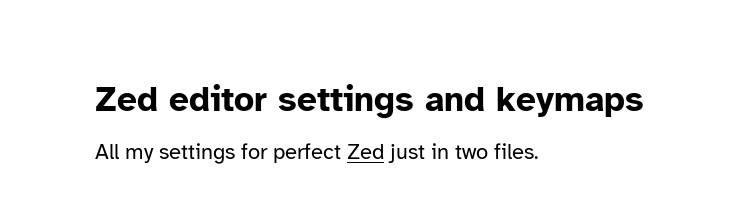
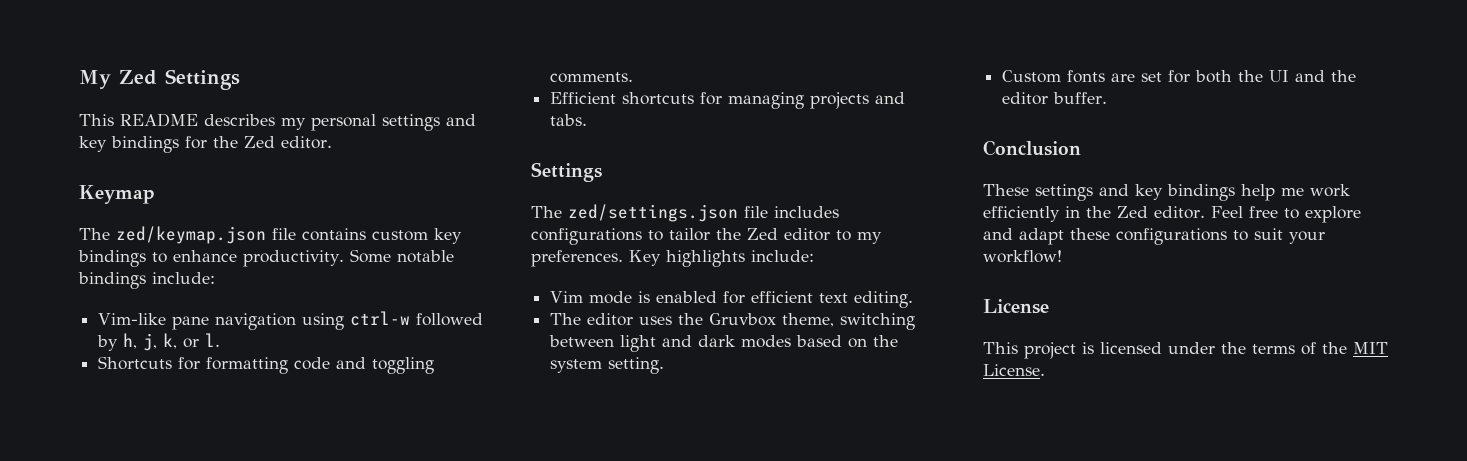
- Zed editor settings and keymaps
- All my settings for perfect Zed just in two files.
+ My Zed Settings
+ This README describes my personal settings and key bindings for the Zed editor.
+ Keymap
+ The zed/keymap.json file contains custom key bindings to enhance productivity. Some notable bindings include:
+ Vim-like pane navigation using ctrl-w followed by h, j, k, or l.
+ Shortcuts for formatting code and toggling comments.
+ Efficient shortcuts for managing projects and tabs.
+ Settings
+ The zed/settings.json file includes configurations to tailor the Zed editor to my preferences. Key highlights include:
+ Vim mode is enabled for efficient text editing.
+ The editor uses the Gruvbox theme, switching between light and dark modes based on the system setting.
+ Custom fonts are set for both the UI and the editor buffer.
+ Conclusion
+ These settings and key bindings help me work efficiently in the Zed editor. Feel free to explore and adapt these configurations to suit your workflow!
+ License
+ This project is licensed under the terms of the MIT License.

